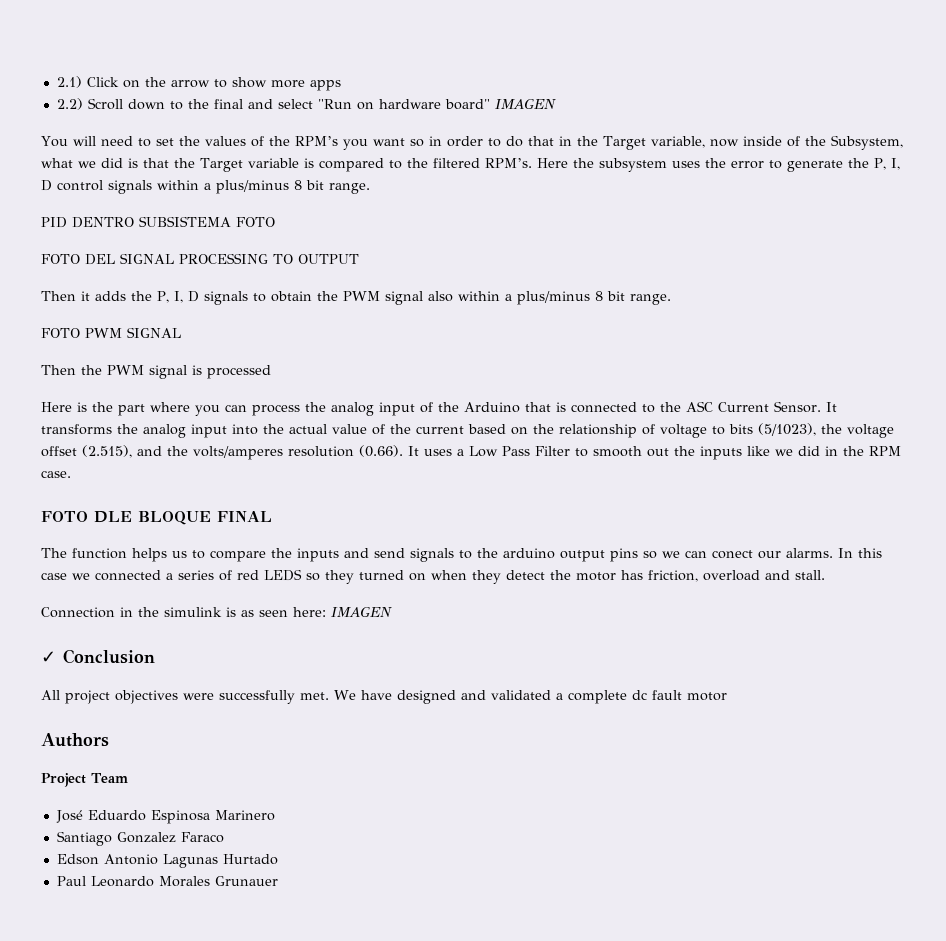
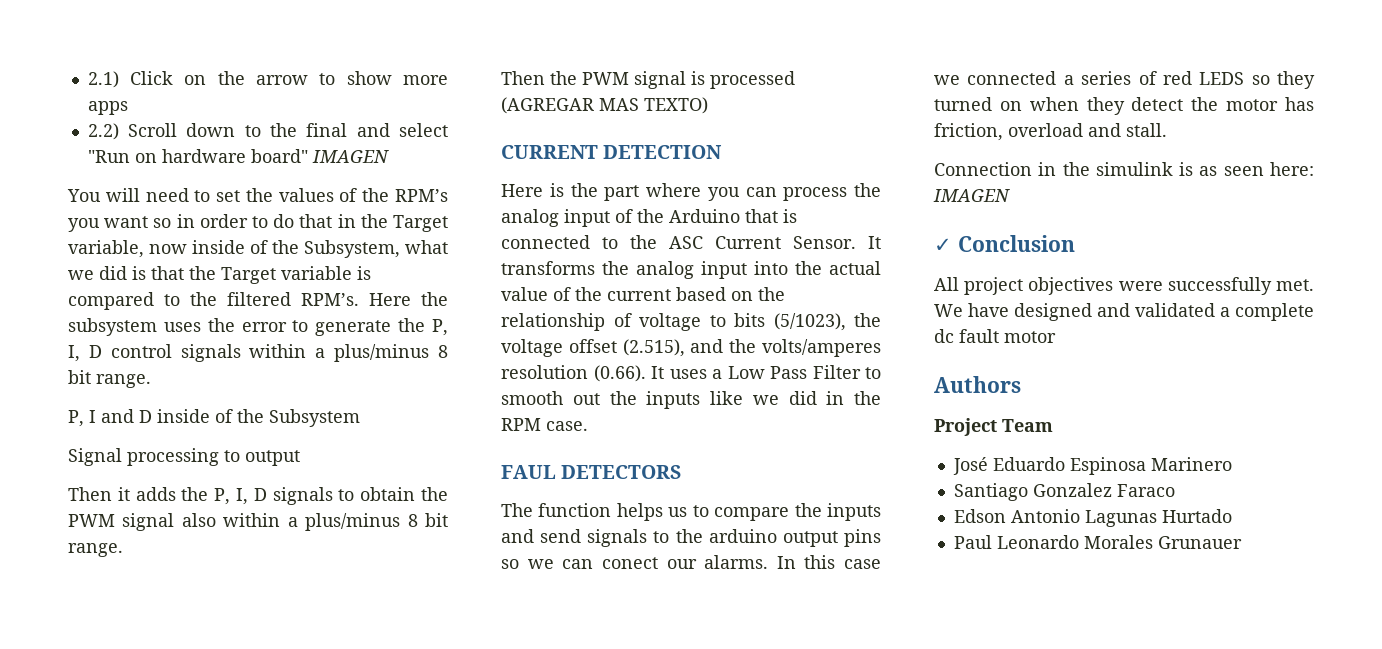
- PID DENTRO SUBSISTEMA FOTO
- FOTO DEL SIGNAL PROCESSING TO OUTPUT
+ P, I and D inside of the Subsystem
+ Signal processing to output
- FOTO PWM SIGNAL
- Then the PWM signal is processed
+ Then the PWM signal is processed (AGREGAR MAS TEXTO)
+ CURRENT DETECTION
- FOTO DLE BLOQUE FINAL
+ FAUL DETECTORS

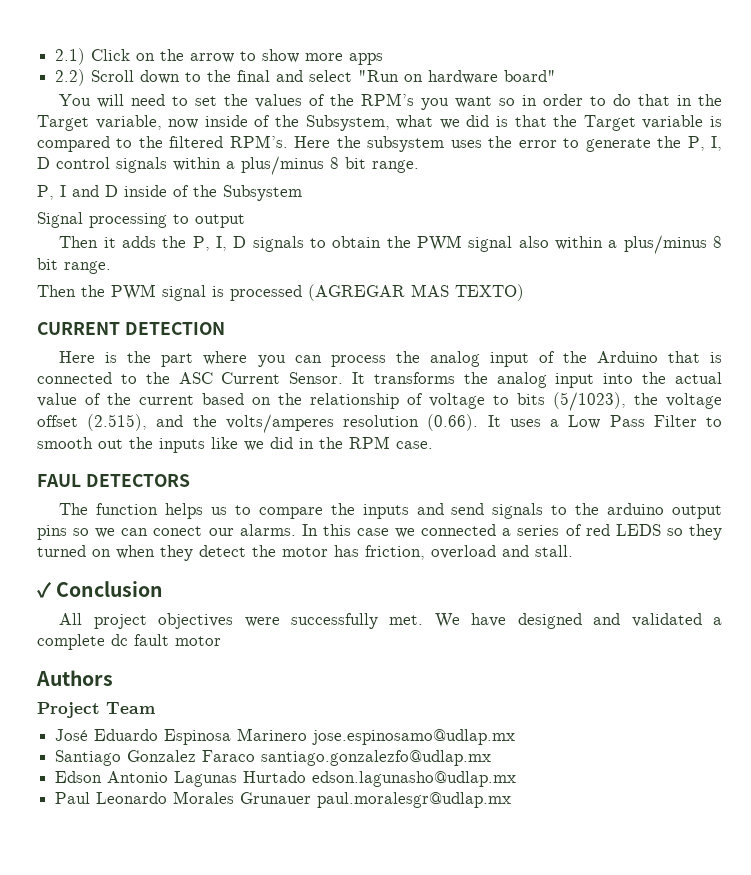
- 2.2) Scroll down to the final and select "Run on hardware board" IMAGEN
+ 2.2) Scroll down to the final and select "Run on hardware board"
- Connection in the simulink is as seen here: IMAGEN
- José Eduardo Espinosa Marinero
+ José Eduardo Espinosa Marinero jose.espinosamo@udlap.mx
- Santiago Gonzalez Faraco
+ Santiago Gonzalez Faraco santiago.gonzalezfo@udlap.mx
- Edson Antonio Lagunas Hurtado
+ Edson Antonio Lagunas Hurtado edson.lagunasho@udlap.mx
- Paul Leonardo Morales Grunauer
+ Paul Leonardo Morales Grunauer paul.moralesgr@udlap.mx

